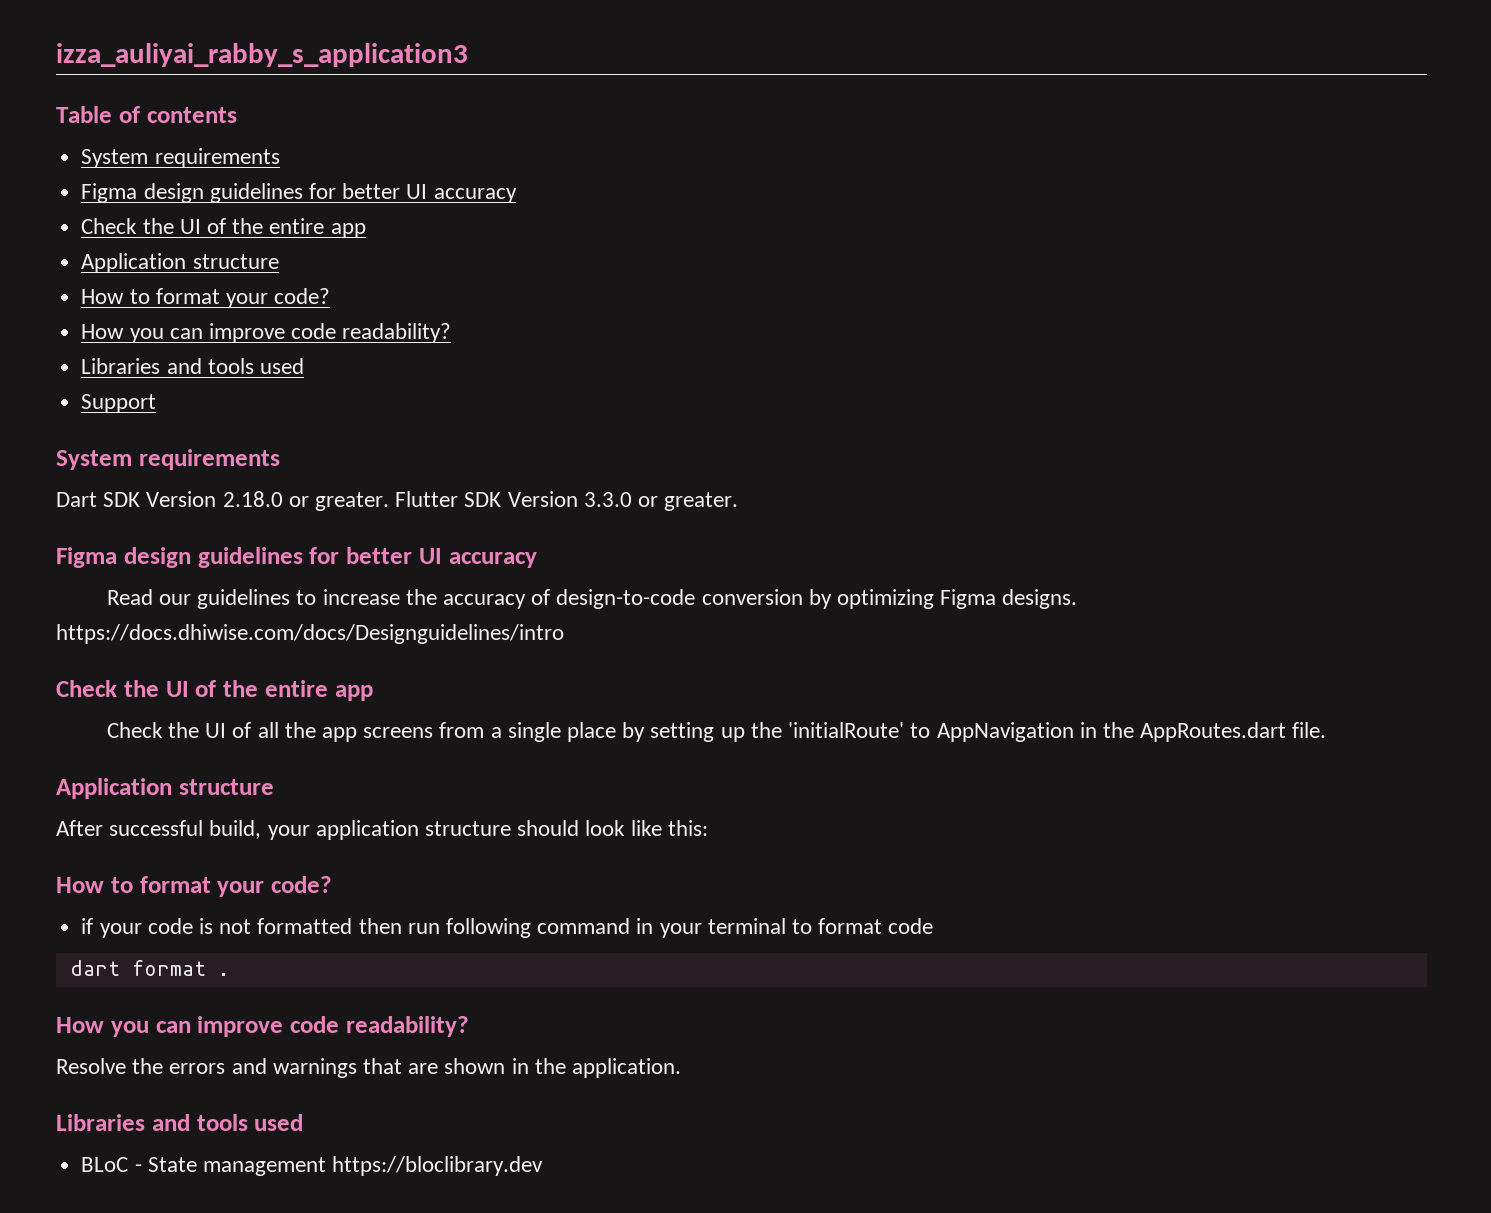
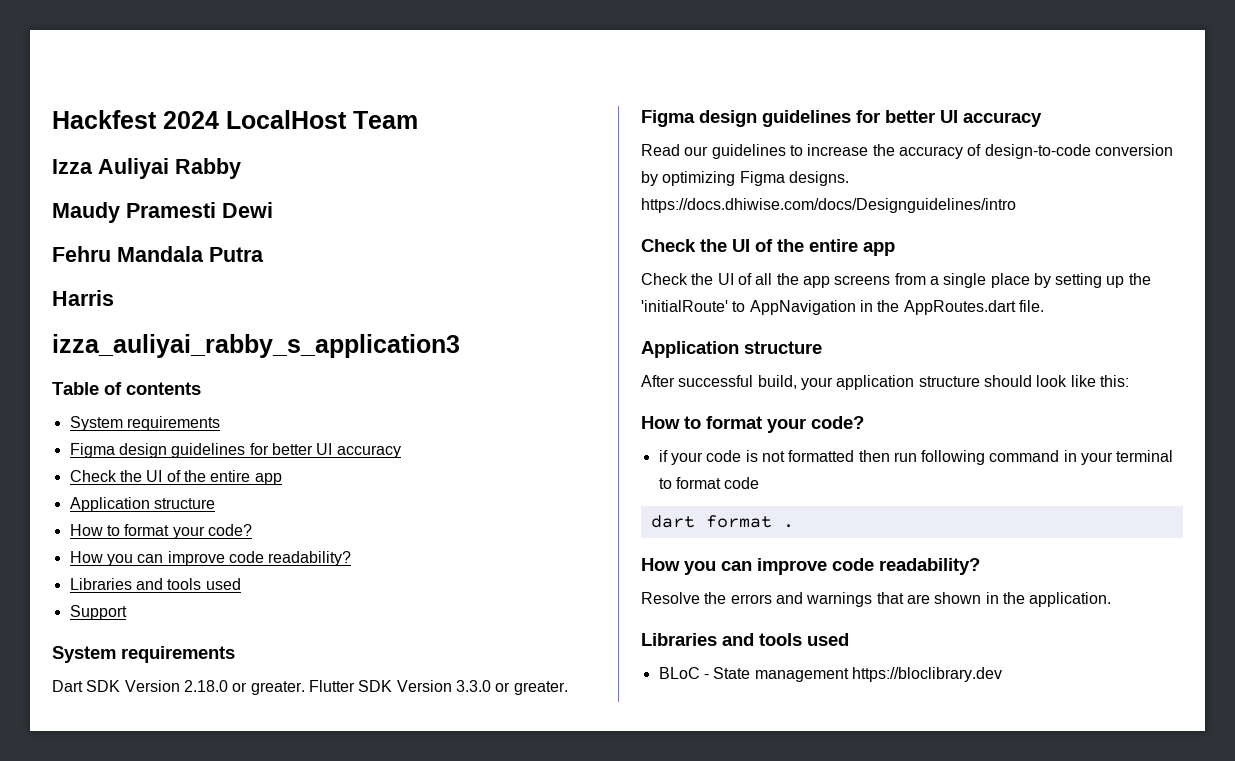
+ Hackfest 2024 LocalHost Team
+ Izza Auliyai Rabby
+ Maudy Pramesti Dewi
+ Fehru Mandala Putra
+ Harris

